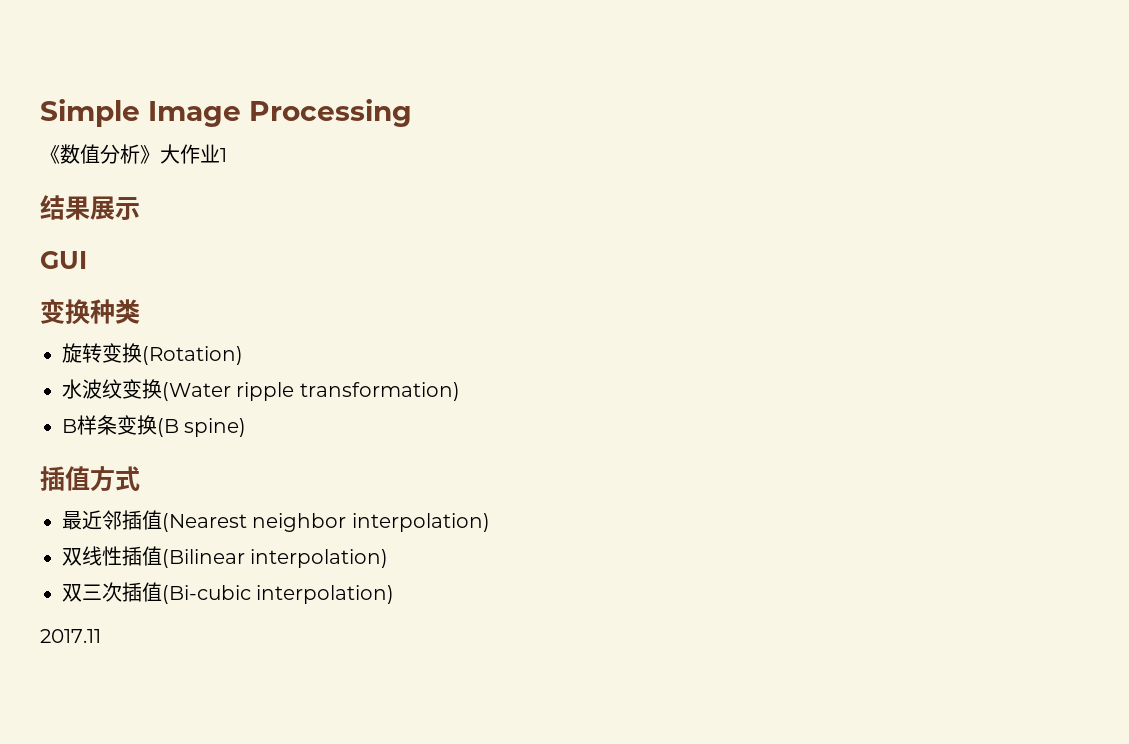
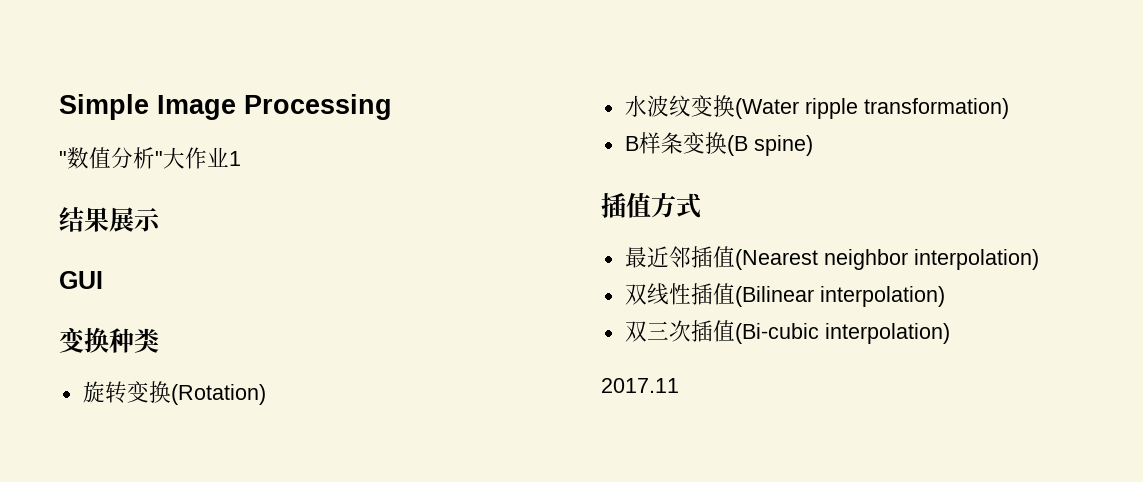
- 《数值分析》大作业1
+ "数值分析"大作业1

